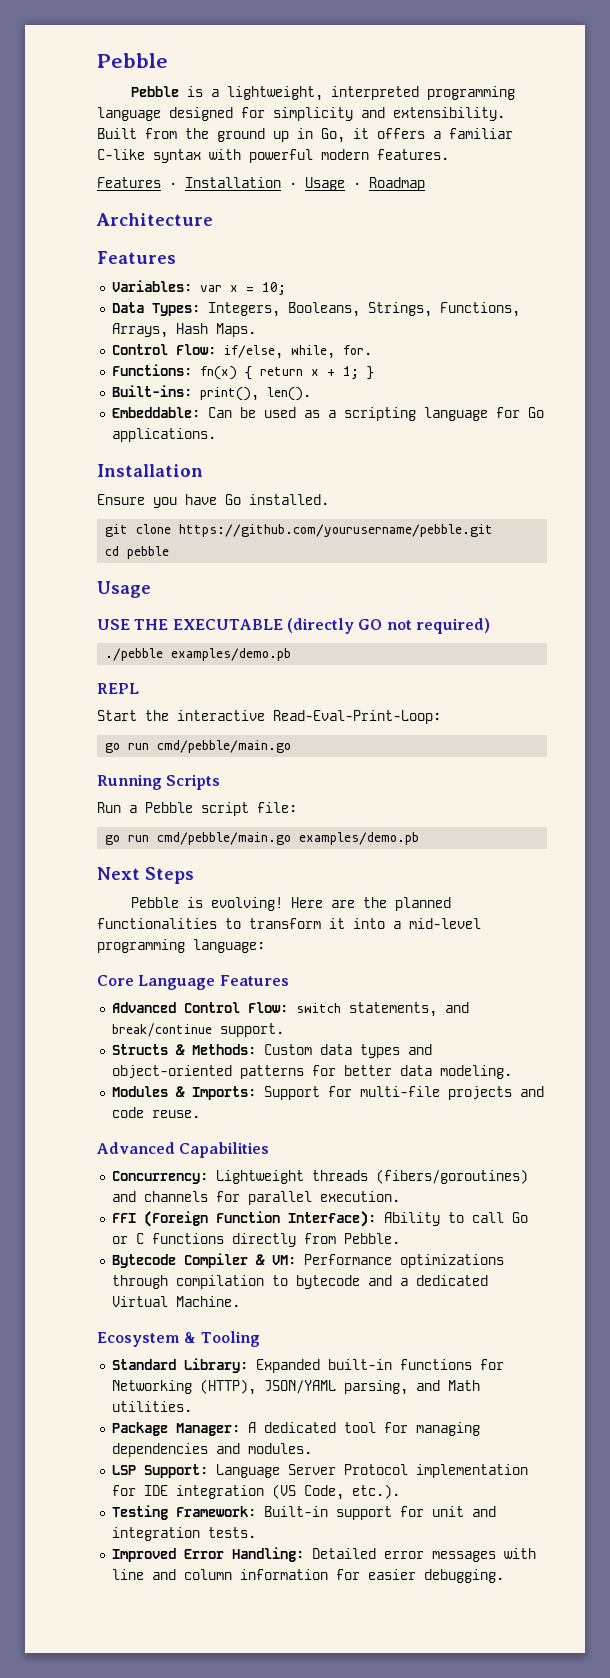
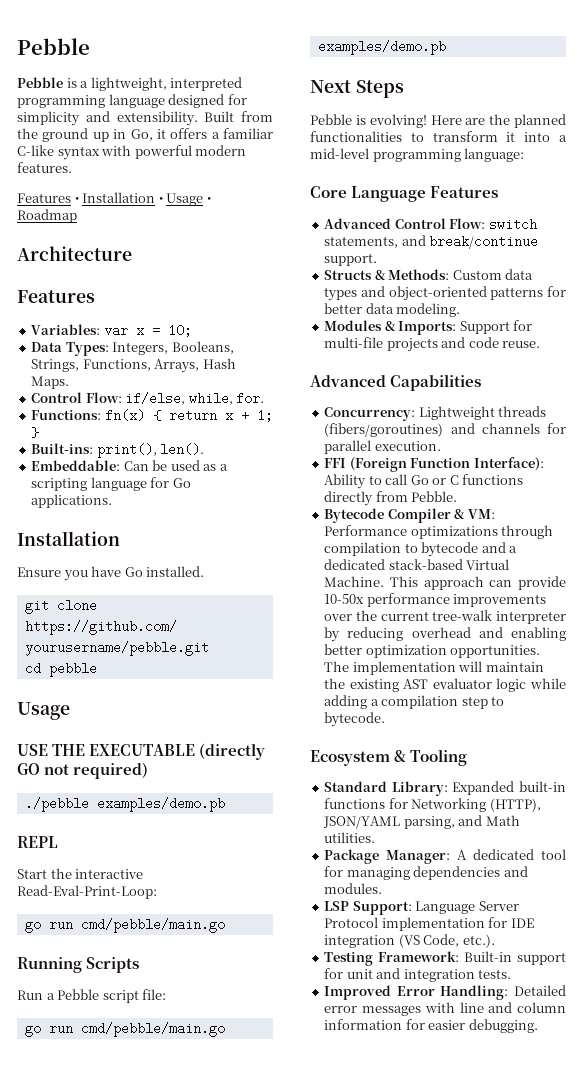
- Bytecode Compiler & VM: Performance optimizations through compilation to bytecode and a dedicated Virtual Machine.
+ Bytecode Compiler & VM: Performance optimizations through compilation to bytecode and a dedicated stack-based Virtual Machine. This approach can provide 10-50x performance improvements over the current tree-walk interpreter by reducing overhead and enabling better optimization opportunities. The implementation will maintain the existing AST evaluator logic while adding a compilation step to bytecode.

